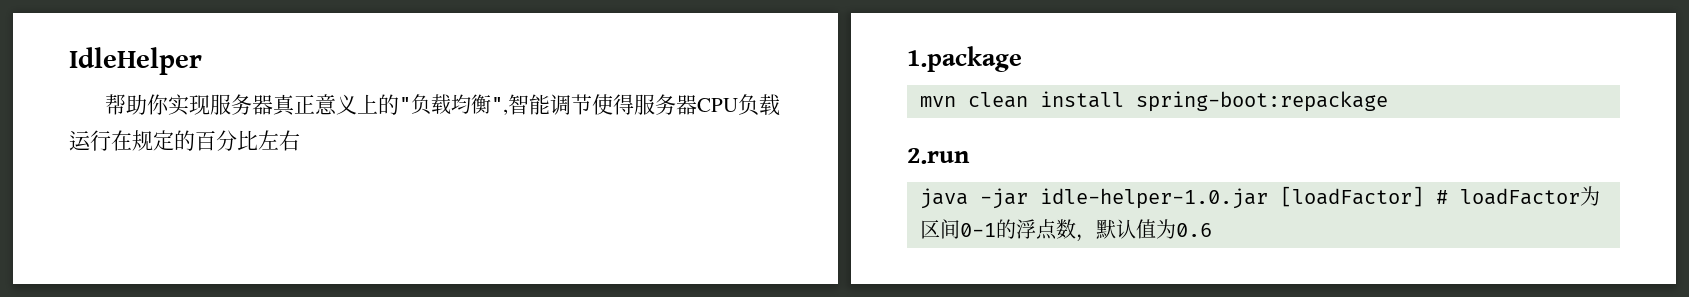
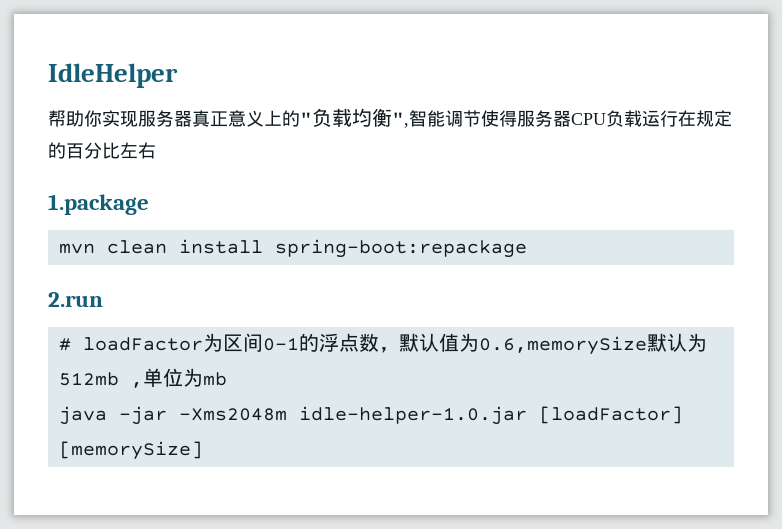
- java -jar idle-helper-1.0.jar [loadFactor] # loadFactor为区间0-1的浮点数，默认值为0.6
+ # loadFactor为区间0-1的浮点数，默认值为0.6,memorySize默认为512mb ,单位为mb
+ java -jar -Xms2048m idle-helper-1.0.jar [loadFactor] [memorySize]

